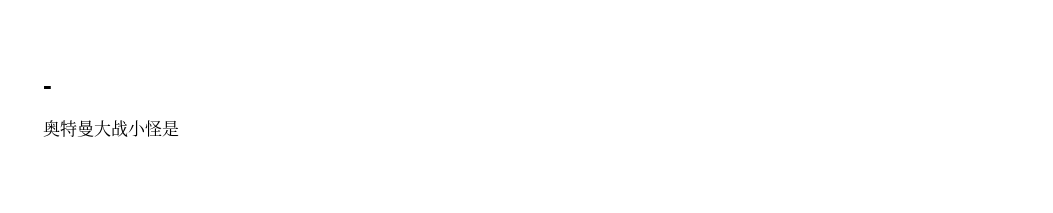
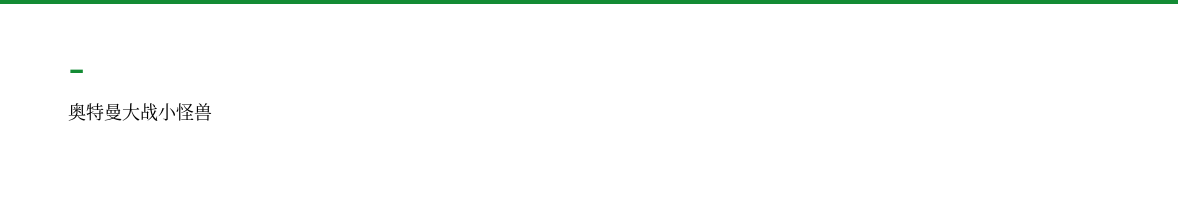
- 奥特曼大战小怪是
+ 奥特曼大战小怪兽

